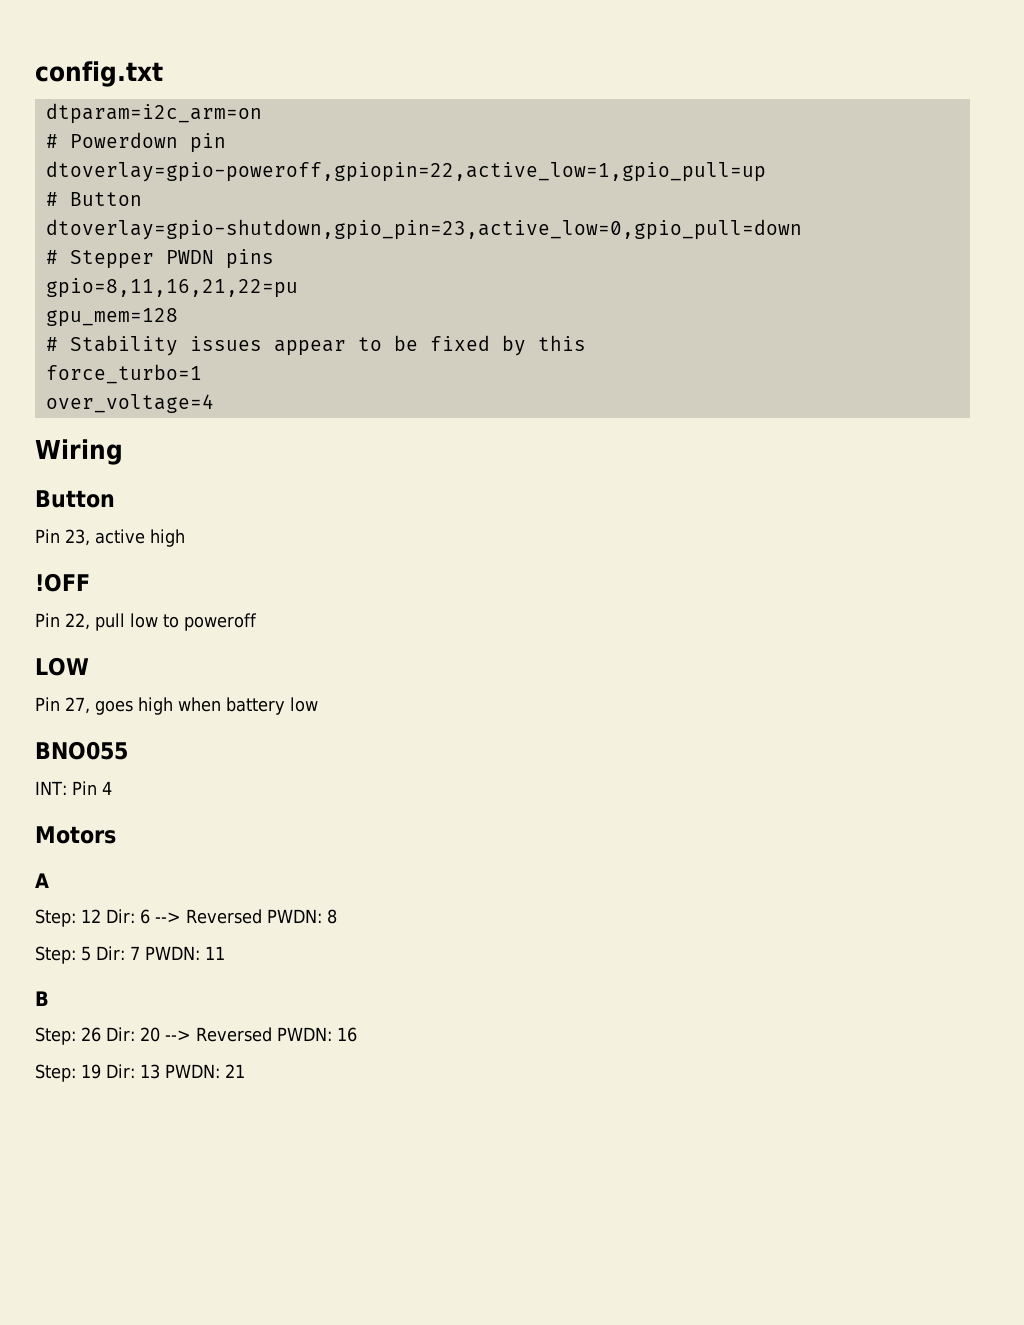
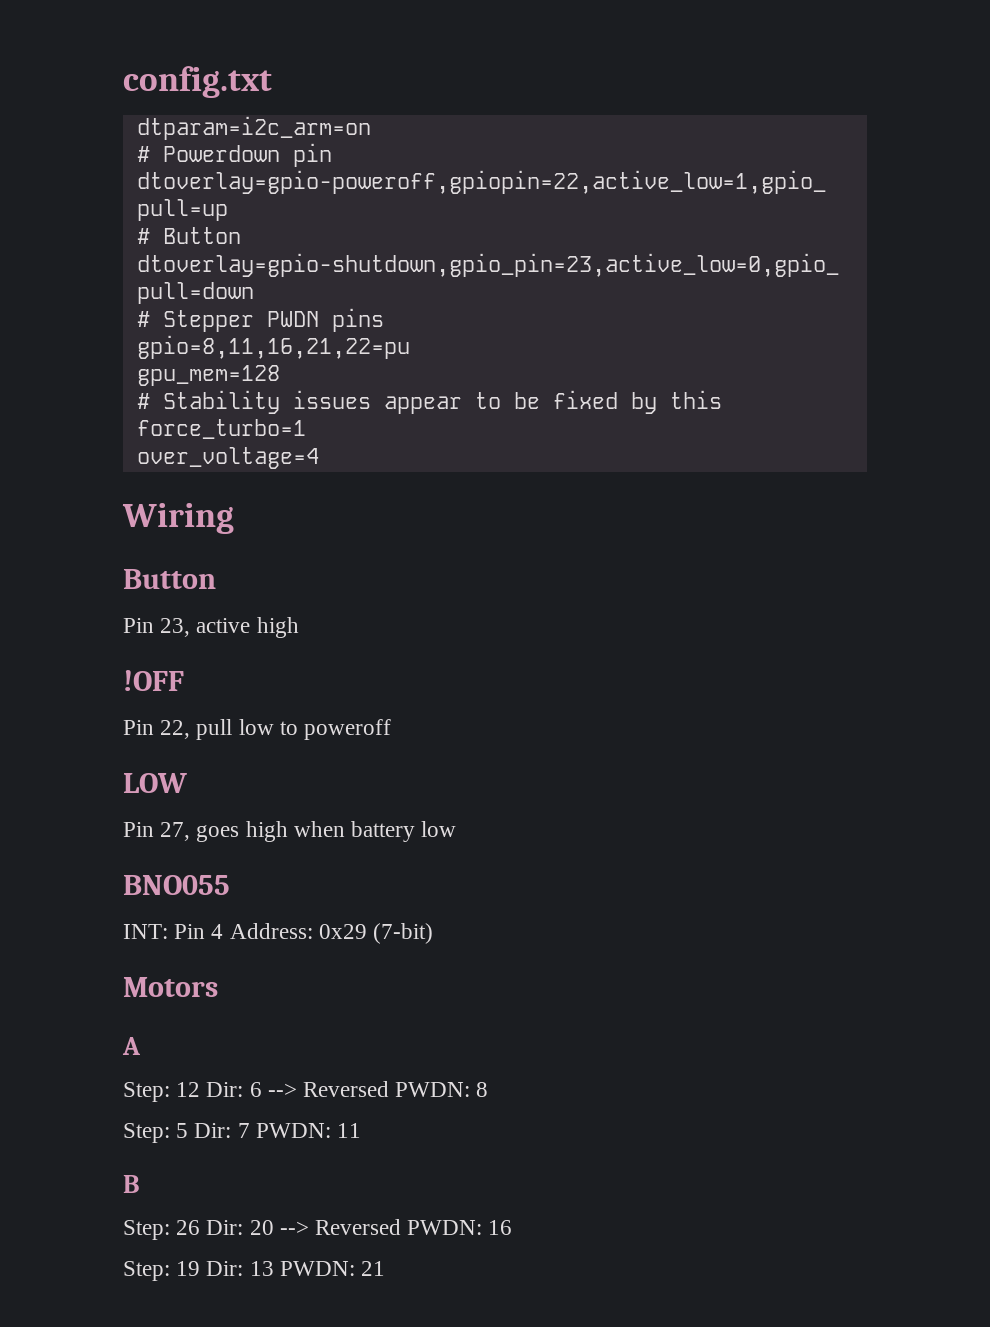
- INT: Pin 4
+ INT: Pin 4 Address: 0x29 (7-bit)

